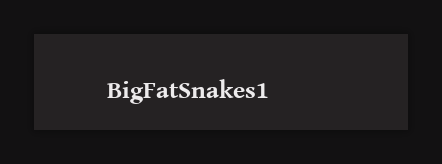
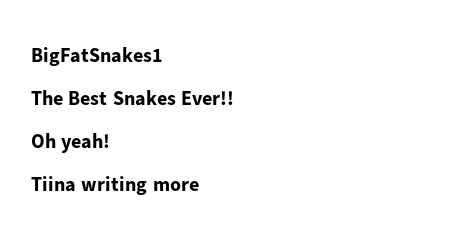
+ The Best Snakes Ever!!
+ Oh yeah!
+ Tiina writing more

